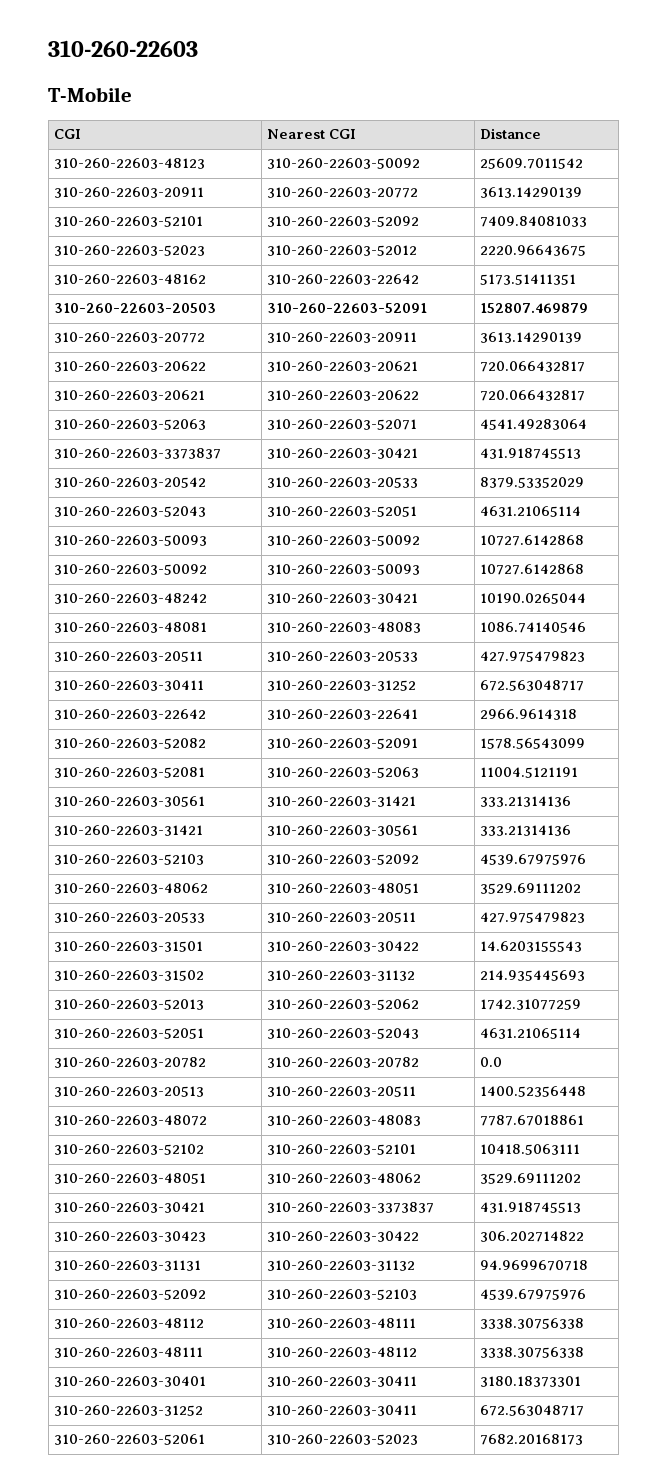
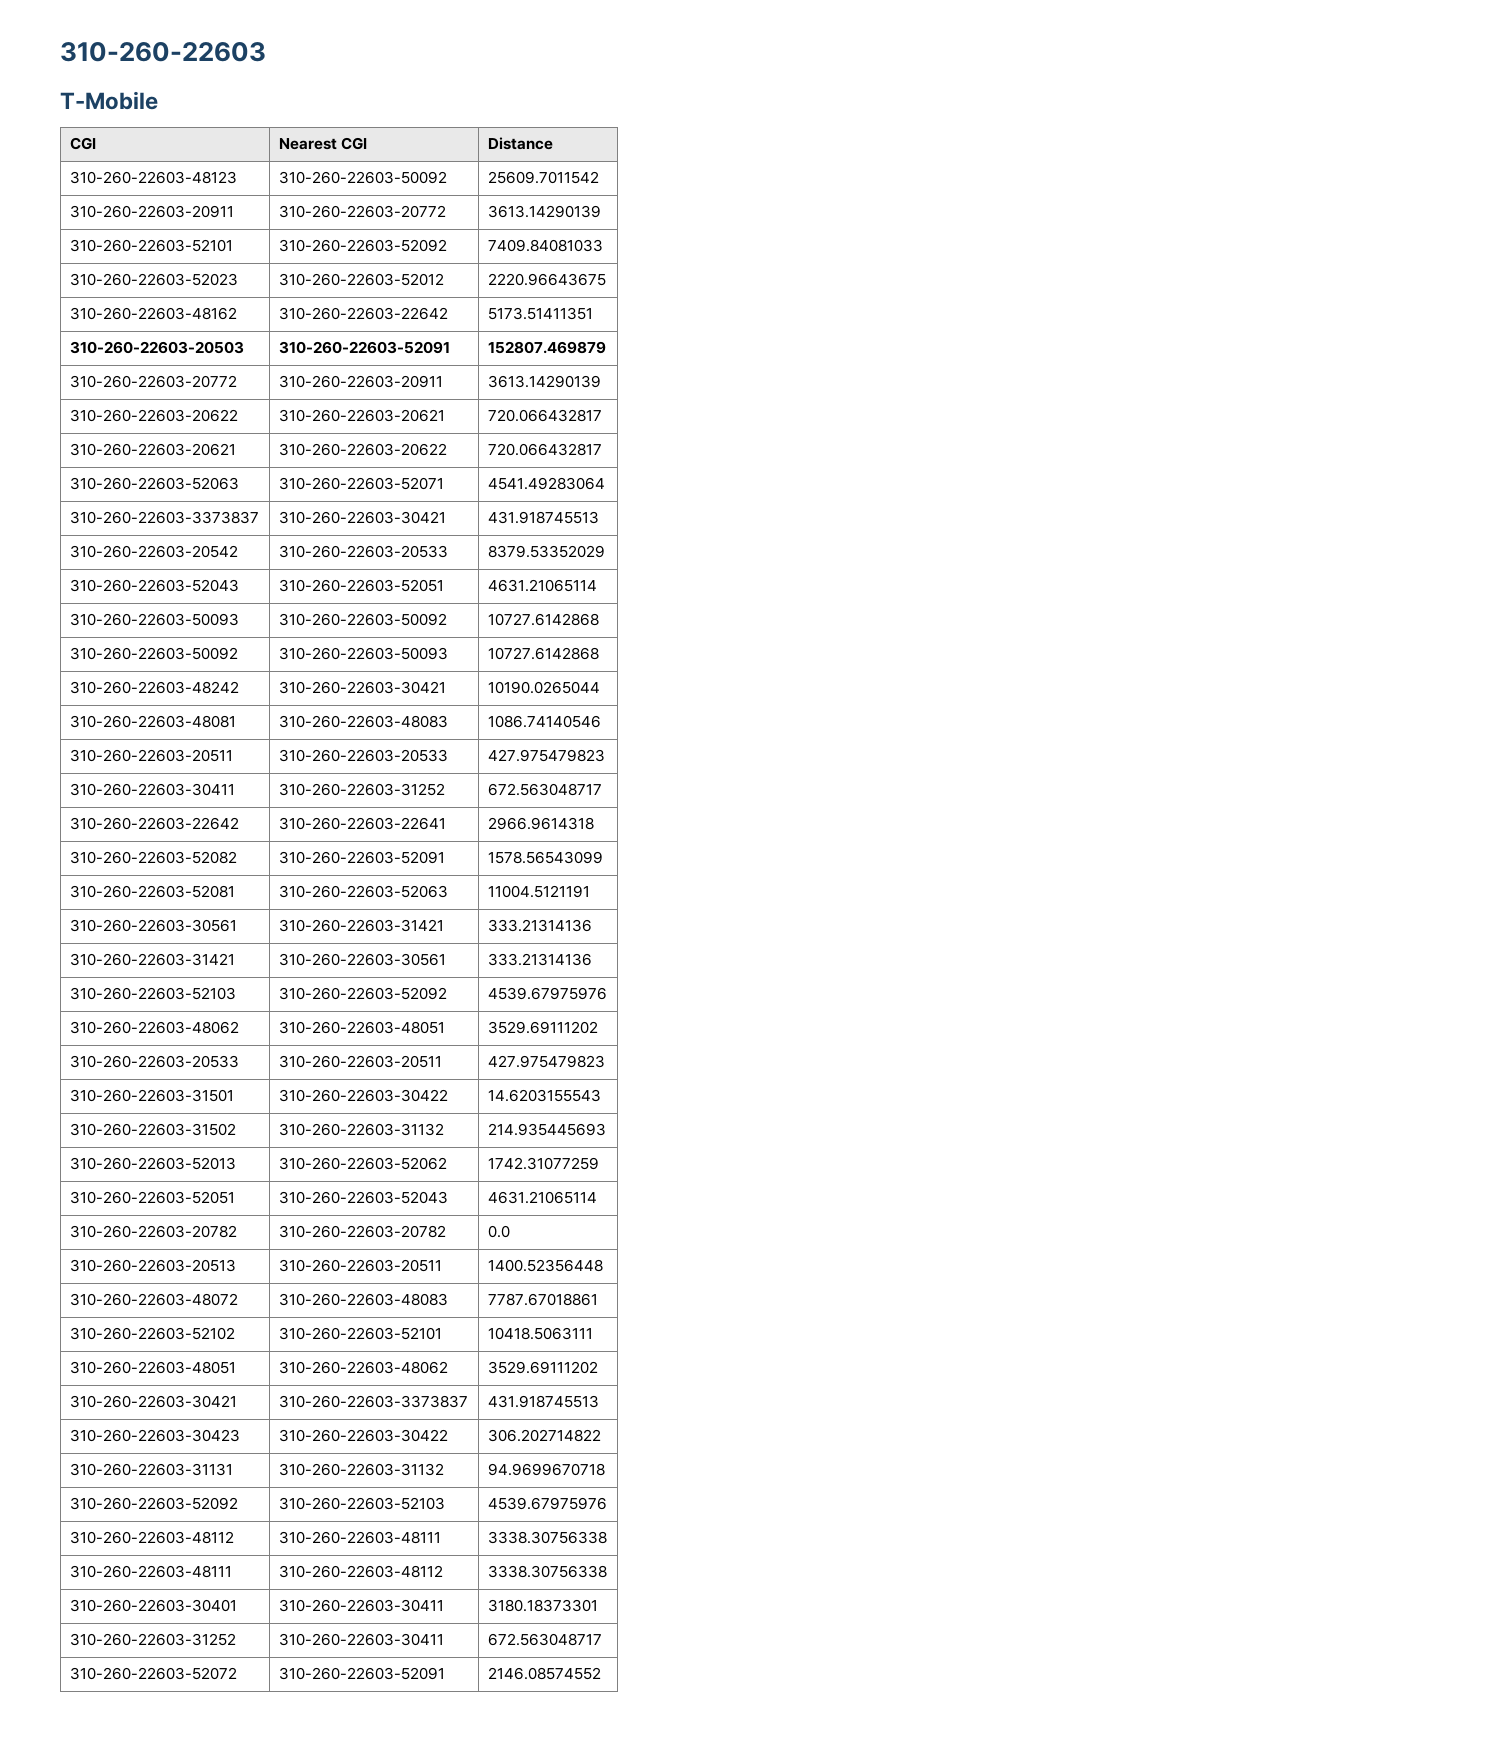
- 310-260-22603-52061 | 310-260-22603-52023 | 7682.20168173
+ 310-260-22603-52072 | 310-260-22603-52091 | 2146.08574552

